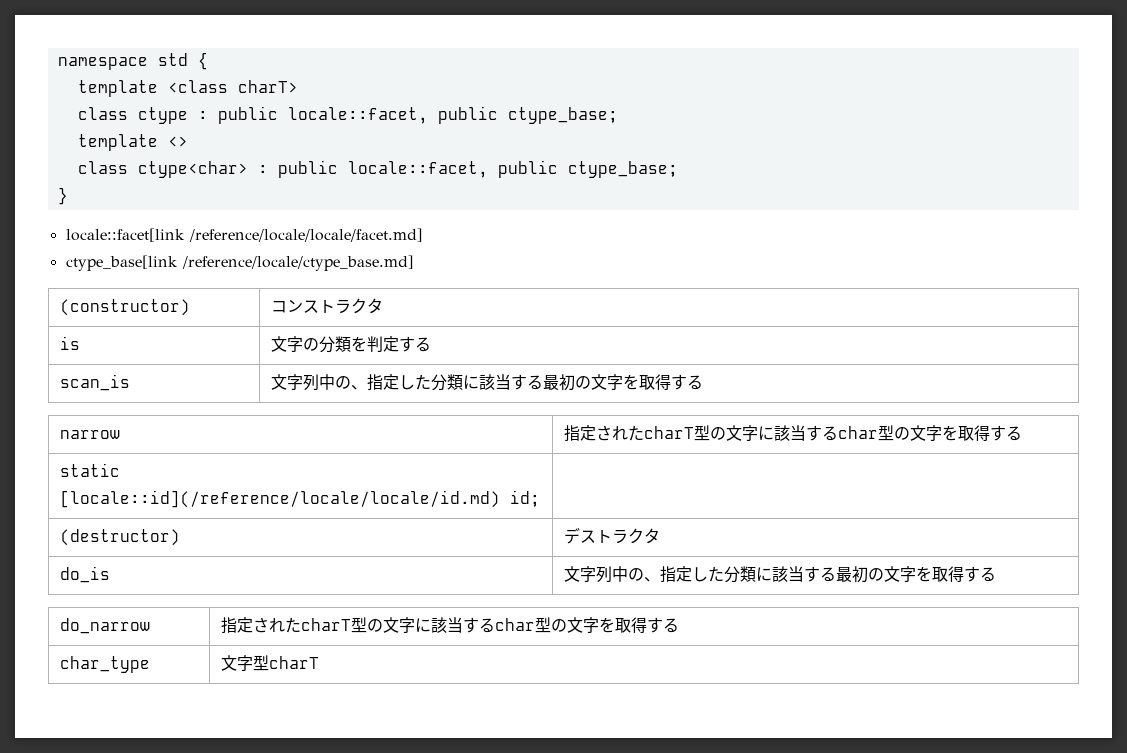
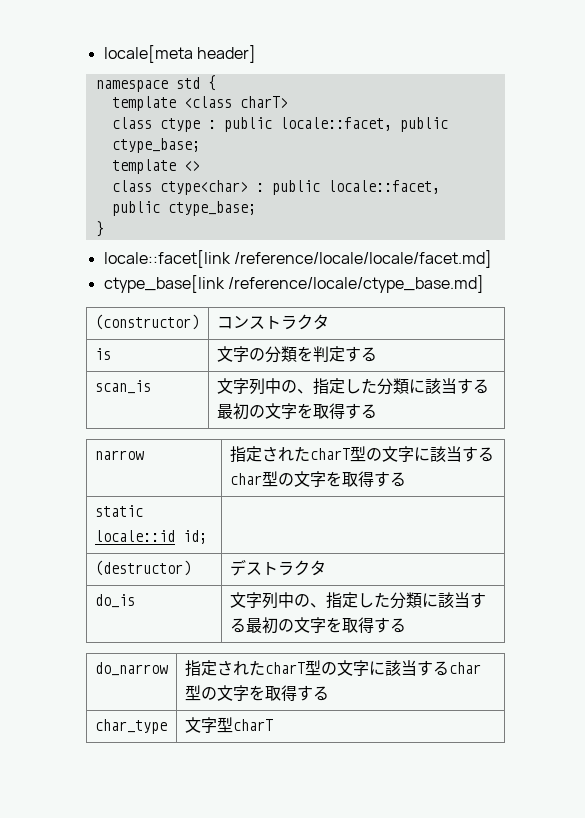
+ locale[meta header]
- static [locale::id](/reference/locale/locale/id.md) id; |
+ static locale::id id; |

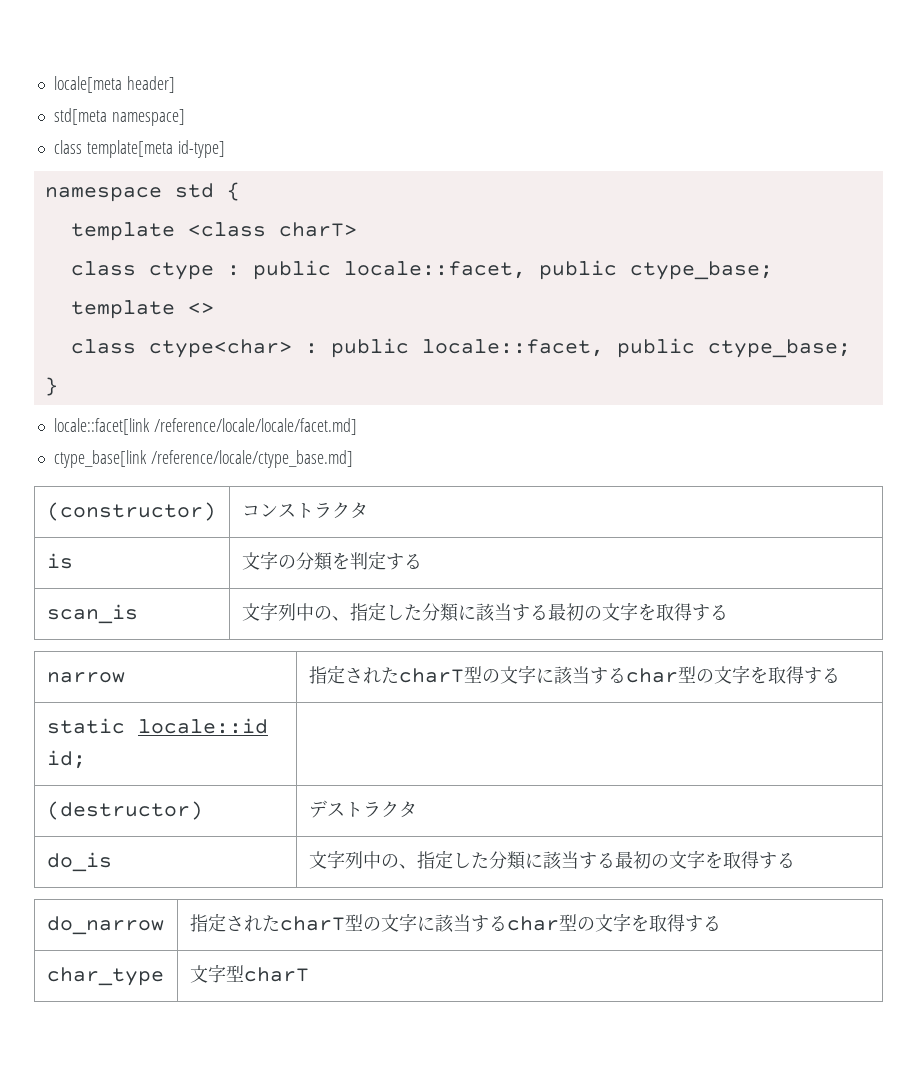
+ std[meta namespace]
+ class template[meta id-type]

